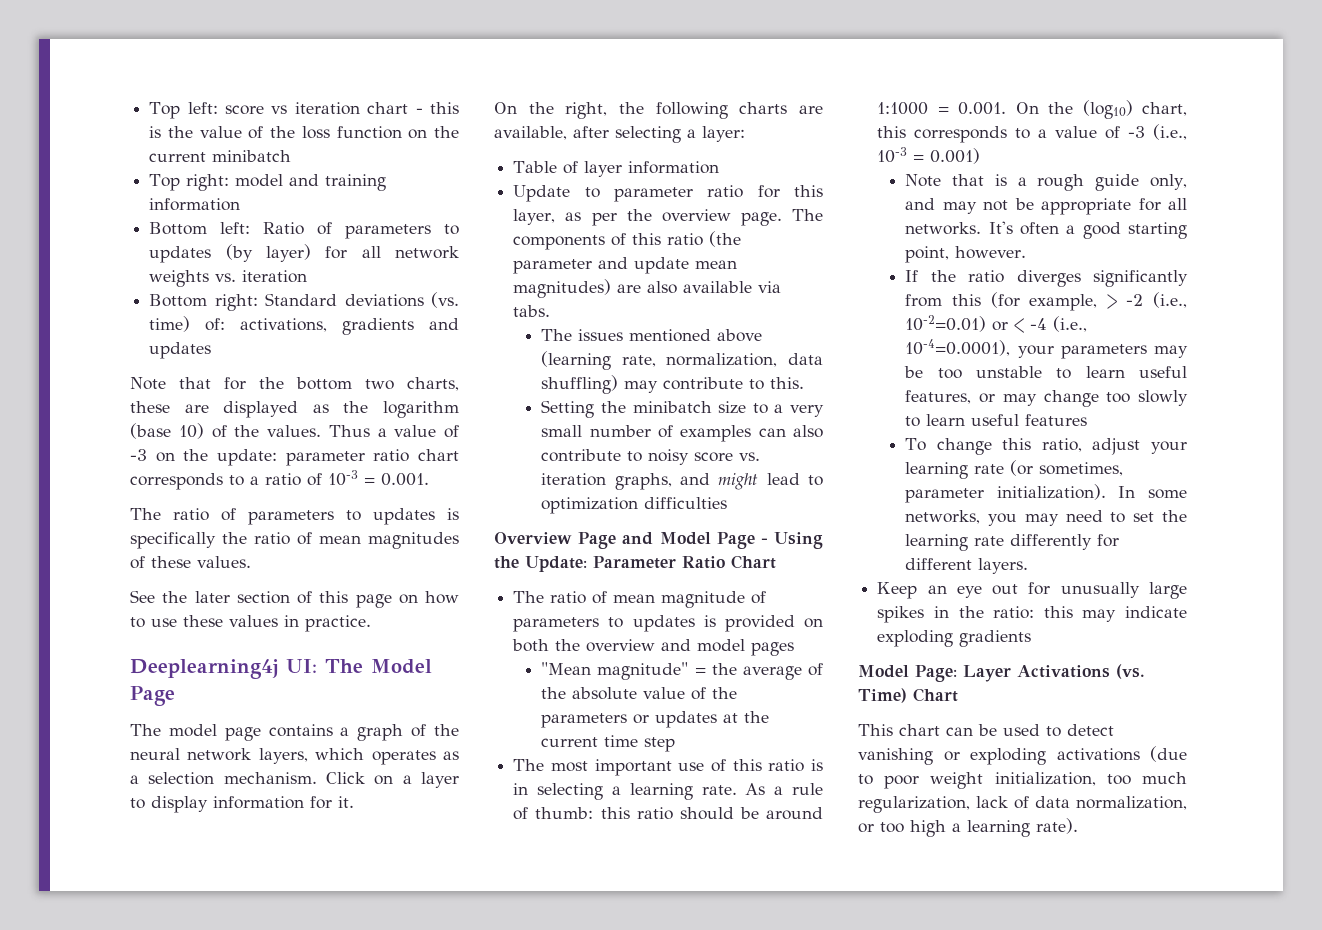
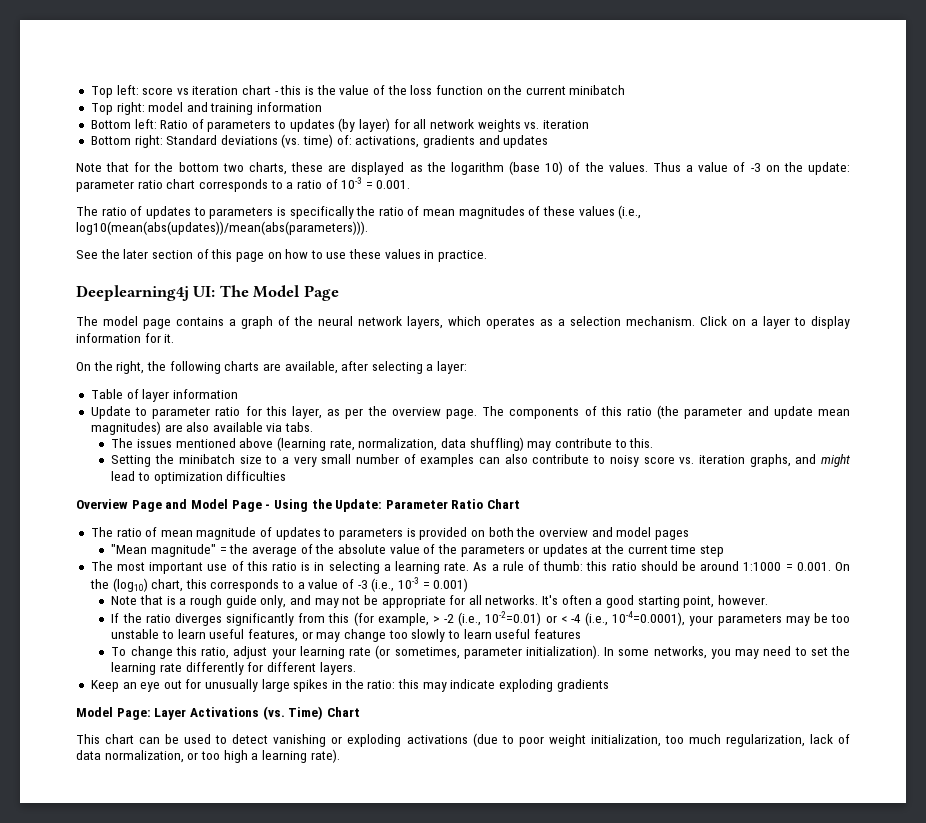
- The ratio of parameters to updates is specifically the ratio of mean magnitudes of these values.
+ The ratio of updates to parameters is specifically the ratio of mean magnitudes of these values (i.e., log10(mean(abs(updates))/mean(abs(parameters))).
- The ratio of mean magnitude of parameters to updates is provided on both the overview and model pages
+ The ratio of mean magnitude of updates to parameters is provided on both the overview and model pages

